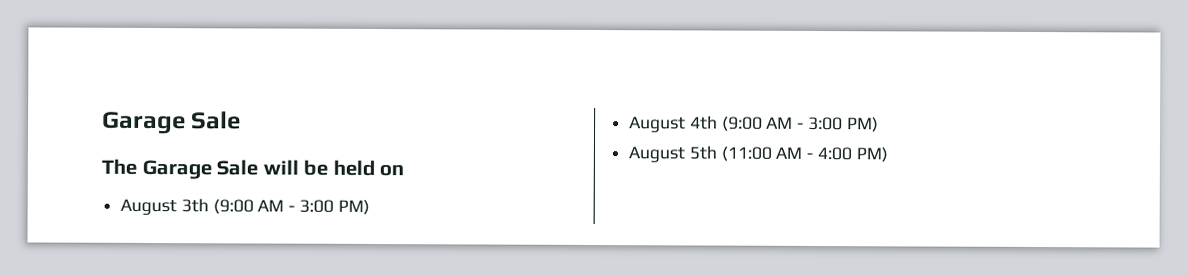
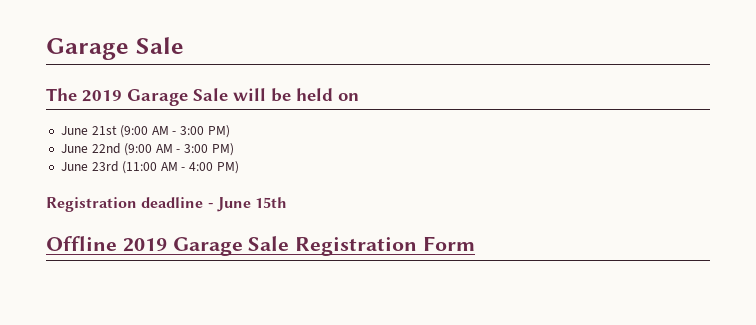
- The Garage Sale will be held on
+ The 2019 Garage Sale will be held on
- August 3th (9:00 AM - 3:00 PM)
- August 4th (9:00 AM - 3:00 PM)
- August 5th (11:00 AM - 4:00 PM)
+ June 21st (9:00 AM - 3:00 PM)
+ June 22nd (9:00 AM - 3:00 PM)
+ June 23rd (11:00 AM - 4:00 PM)
+ Registration deadline - June 15th
+ Offline 2019 Garage Sale Registration Form

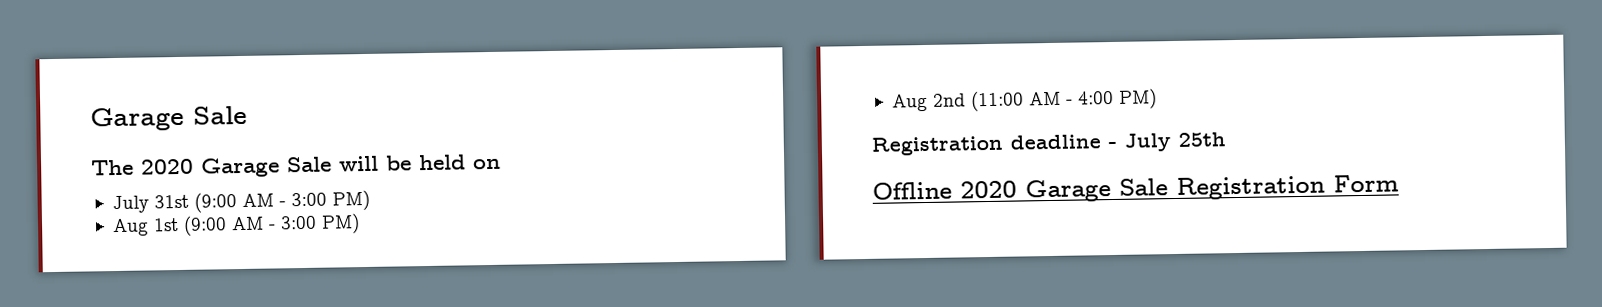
- The 2019 Garage Sale will be held on
+ The 2020 Garage Sale will be held on
- June 21st (9:00 AM - 3:00 PM)
- June 22nd (9:00 AM - 3:00 PM)
- June 23rd (11:00 AM - 4:00 PM)
+ July 31st (9:00 AM - 3:00 PM)
+ Aug 1st (9:00 AM - 3:00 PM)
+ Aug 2nd (11:00 AM - 4:00 PM)
- Registration deadline - June 15th
+ Registration deadline - July 25th
- Offline 2019 Garage Sale Registration Form
+ Offline 2020 Garage Sale Registration Form

